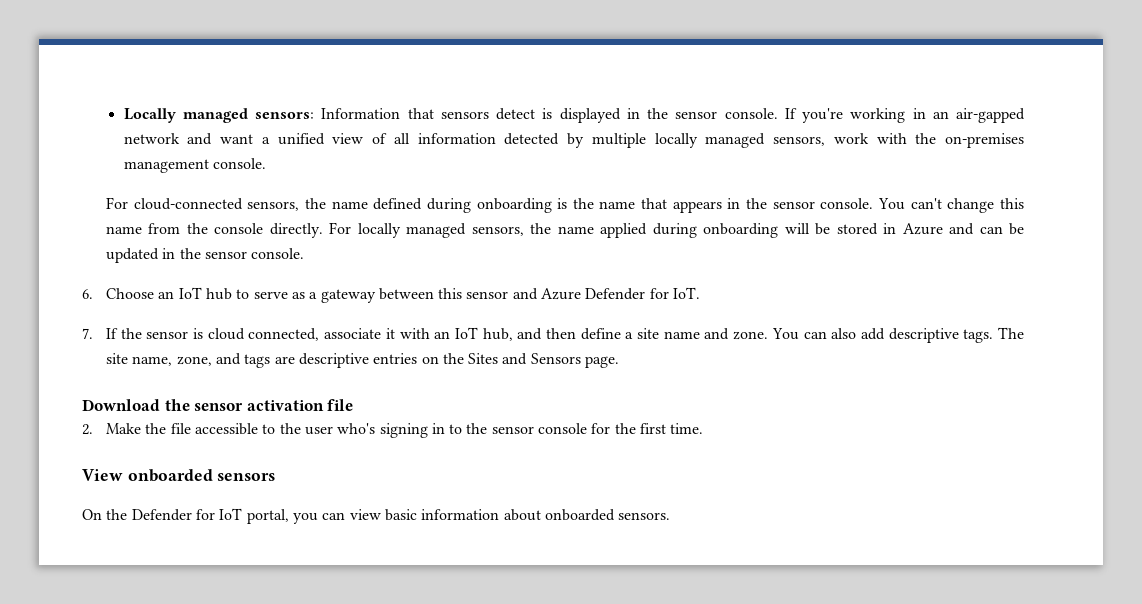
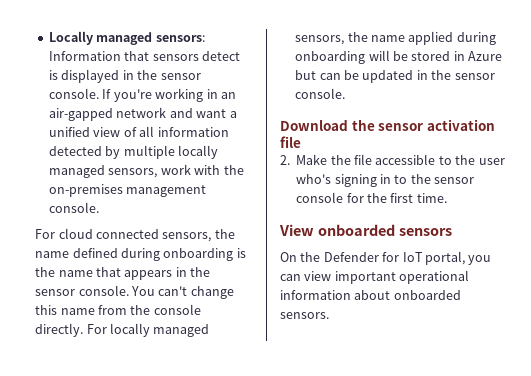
- For cloud-connected sensors, the name defined during onboarding is the name that appears in the sensor console.
+ For cloud connected sensors, the name defined during onboarding is the name that appears in the sensor console.
- For locally managed sensors, the name applied during onboarding will be stored in Azure and can be updated in the sensor console.
+ For locally managed sensors, the name applied during onboarding will be stored in Azure but can be updated in the sensor console.
- 6. Choose an IoT hub to serve as a gateway between this sensor and Azure Defender for IoT.
- 7. If the sensor is cloud connected, associate it with an IoT hub, and then define a site name and zone. You can also add descriptive tags. The site name, zone, and tags are descriptive entries on the Sites and Sensors page.
- On the Defender for IoT portal, you can view basic information about onboarded sensors.
+ On the Defender for IoT portal, you can view important operational information about onboarded sensors.

